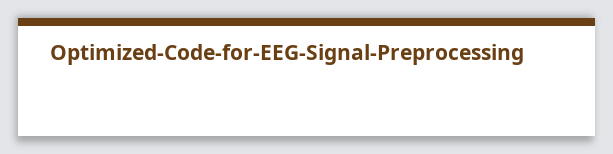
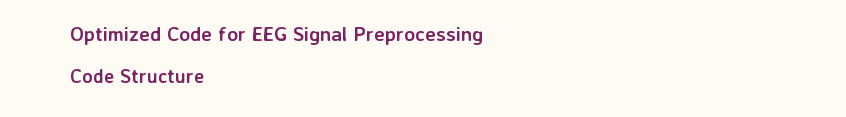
- Optimized-Code-for-EEG-Signal-Preprocessing
+ Optimized Code for EEG Signal Preprocessing
+ Code Structure

